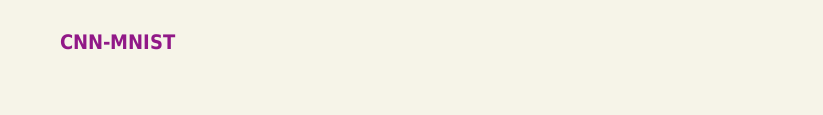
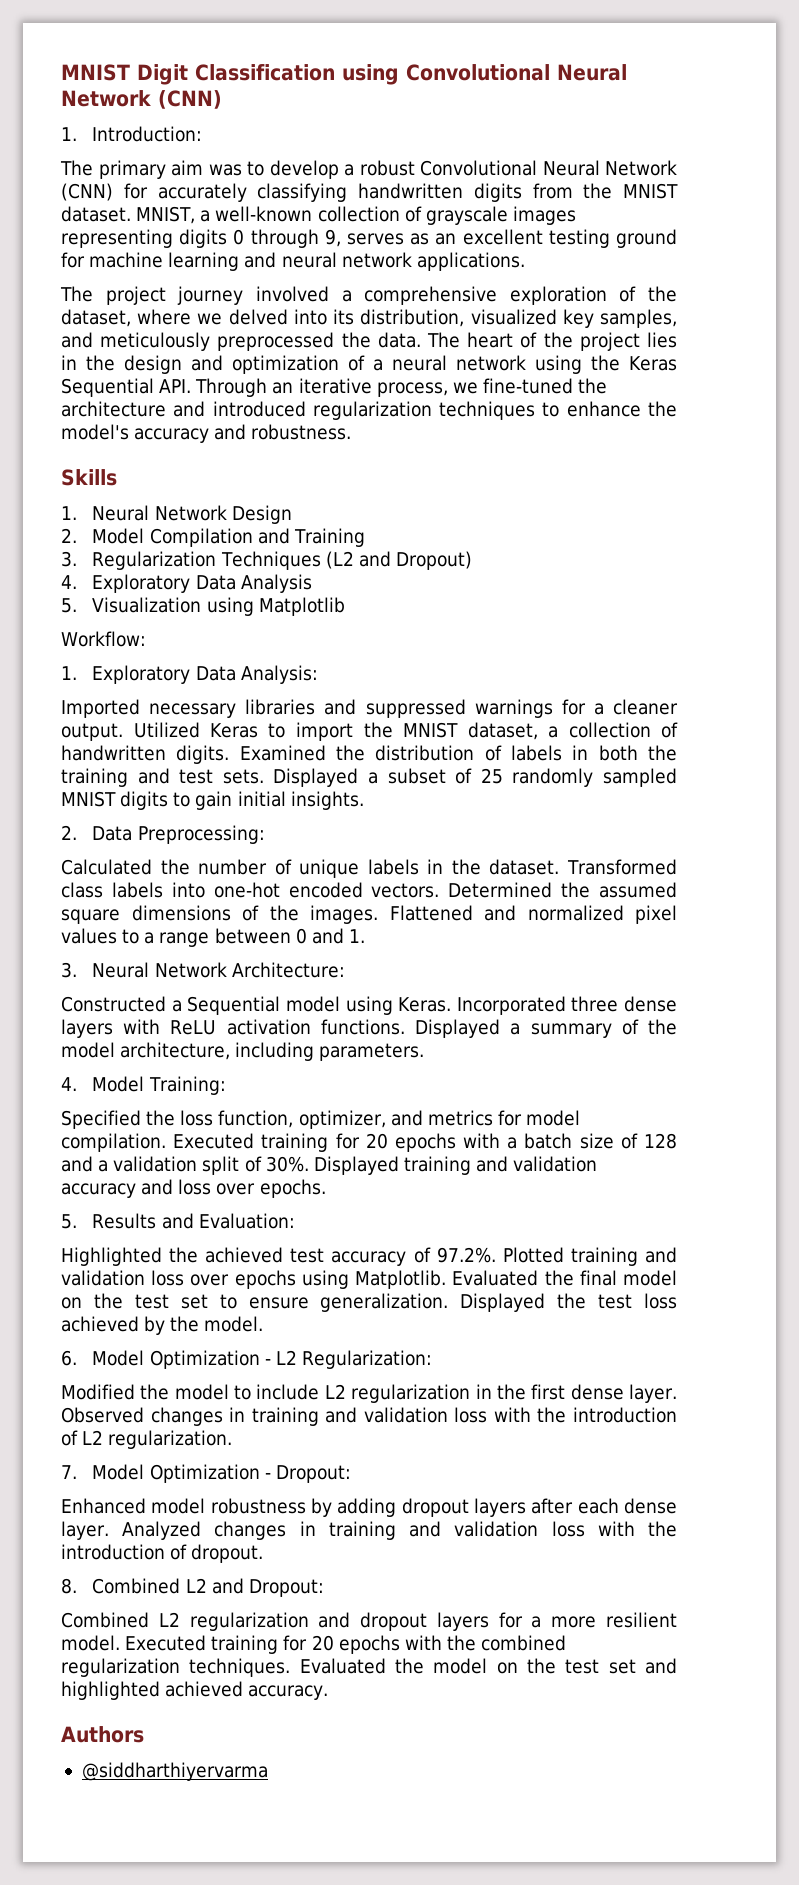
- CNN-MNIST
+ MNIST Digit Classification using Convolutional Neural Network (CNN)
+ 1. Introduction:
+ The primary aim was to develop a robust Convolutional Neural Network (CNN) for accurately classifying handwritten digits from the MNIST dataset. MNIST, a well-known collection of grayscale images representing digits 0 through 9, serves as an excellent testing ground for machine learning and neural network applications.
+ The project journey involved a comprehensive exploration of the dataset, where we delved into its distribution, visualized key samples, and meticulously preprocessed the data. The heart of the project lies in the design and optimization of a neural network using the Keras Sequential API. Through an iterative process, we fine-tuned the architecture and introduced regularization techniques to enhance the model's accuracy and robustness.
+ Skills
+ 1. Neural Network Design
+ 2. Model Compilation and Training
+ 3. Regularization Techniques (L2 and Dropout)
+ 4. Exploratory Data Analysis
+ 5. Visualization using Matplotlib
+ Workflow:
+ 1. Exploratory Data Analysis:
+ Imported necessary libraries and suppressed warnings for a cleaner output. Utilized Keras to import the MNIST dataset, a collection of handwritten digits. Examined the distribution of labels in both the training and test sets. Displayed a subset of 25 randomly sampled MNIST digits to gain initial insights.
+ 2. Data Preprocessing:
+ Calculated the number of unique labels in the dataset. Transformed class labels into one-hot encoded vectors. Determined the assumed square dimensions of the images. Flattened and normalized pixel values to a range between 0 and 1.
+ 3. Neural Network Architecture:
+ Constructed a Sequential model using Keras. Incorporated three dense layers with ReLU activation functions. Displayed a summary of the model architecture, including parameters.
+ 4. Model Training:
+ Specified the loss function, optimizer, and metrics for model compilation. Executed training for 20 epochs with a batch size of 128 and a validation split of 30%. Displayed training and validation accuracy and loss over epochs.
+ 5. Results and Evaluation:
+ Highlighted the achieved test accuracy of 97.2%. Plotted training and validation loss over epochs using Matplotlib. Evaluated the final model on the test set to ensure generalization. Displayed the test loss achieved by the model.
+ 6. Model Optimization - L2 Regularization:
+ Modified the model to include L2 regularization in the first dense layer. Observed changes in training and validation loss with the introduction of L2 regularization.
+ 7. Model Optimization - Dropout:
+ Enhanced model robustness by adding dropout layers after each dense layer. Analyzed changes in training and validation loss with the introduction of dropout.
+ 8. Combined L2 and Dropout:
+ Combined L2 regularization and dropout layers for a more resilient model. Executed training for 20 epochs with the combined regularization techniques. Evaluated the model on the test set and highlighted achieved accuracy.
+ Authors
+ @siddharthiyervarma

